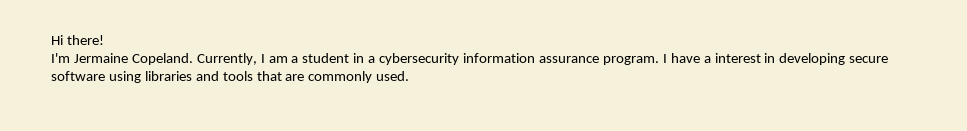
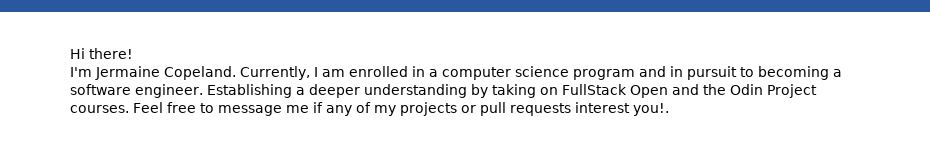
- Currently, I am a student in a cybersecurity information assurance program. I have a interest in developing secure software using libraries and tools that are commonly used.
+ Currently, I am enrolled in a computer science program and in pursuit to becoming a software engineer. Establishing a deeper understanding by taking on FullStack Open and the Odin Project courses. Feel free to message me if any of my projects or pull requests interest you!.

